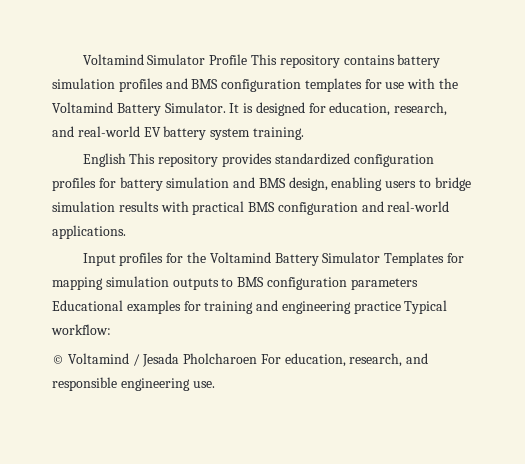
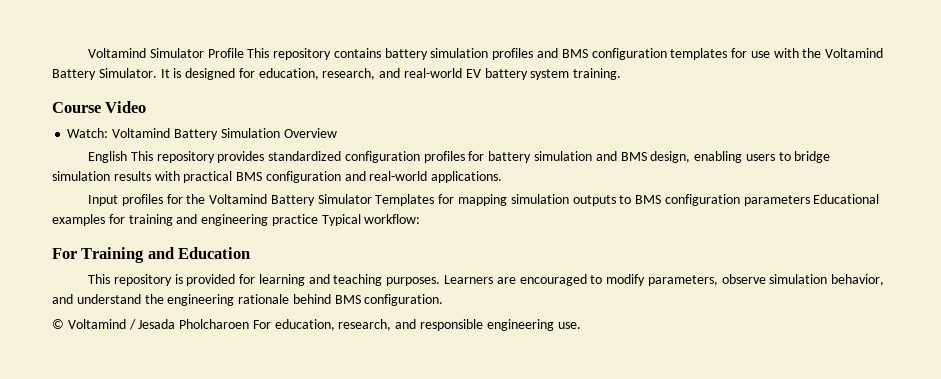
+ Course Video
+ Watch: Voltamind Battery Simulation Overview
+ For Training and Education
+ This repository is provided for learning and teaching purposes. Learners are encouraged to modify parameters, observe simulation behavior, and understand the engineering rationale behind BMS configuration.

